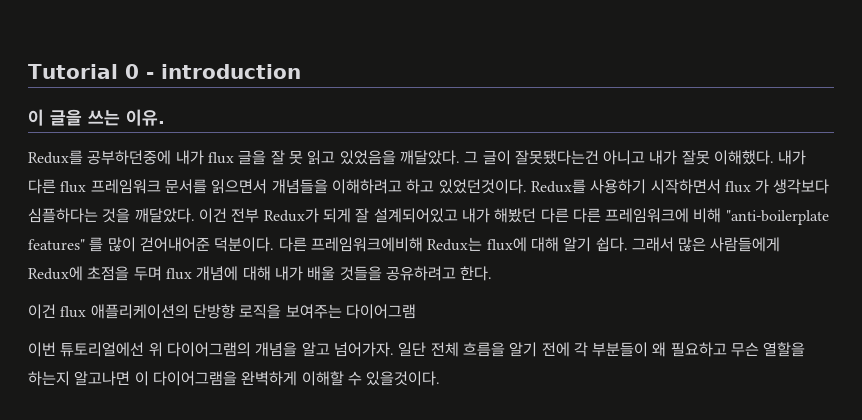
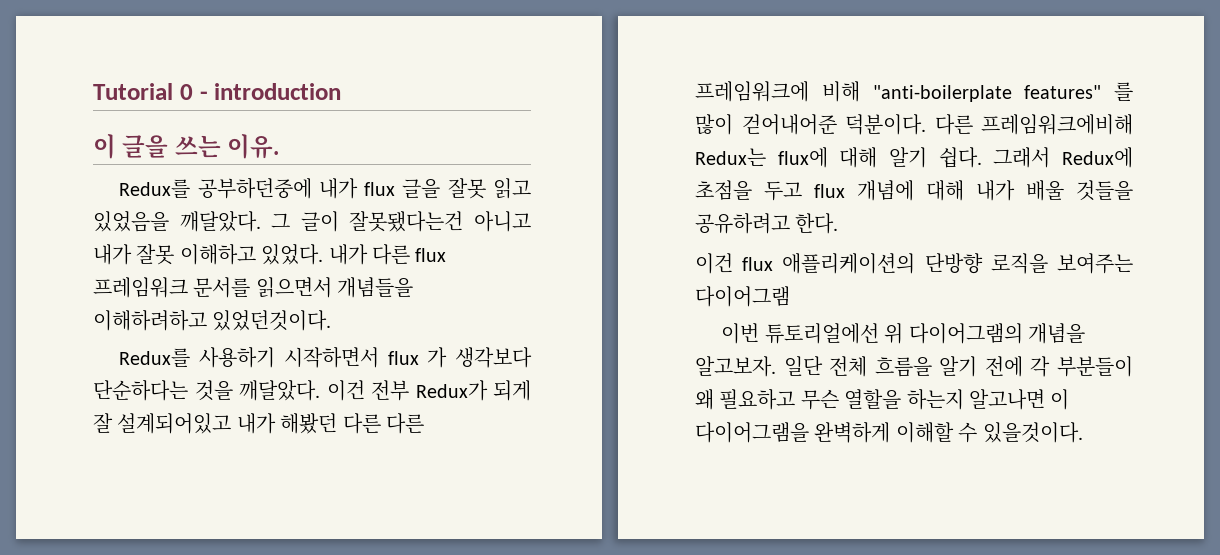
- Redux를 공부하던중에 내가 flux 글을 잘 못 읽고 있었음을 깨달았다.
+ Redux를 공부하던중에 내가 flux 글을 잘못 읽고 있었음을 깨달았다.
- 그 글이 잘못됐다는건 아니고 내가 잘못 이해했다.
+ 그 글이 잘못됐다는건 아니고 내가 잘못 이해하고 있었다.
- 내가 다른 flux 프레임워크 문서를 읽으면서 개념들을 이해하려고 하고 있었던것이다. Redux를 사용하기 시작하면서 flux 가 생각보다 심플하다는 것을 깨달았다.
+ 내가 다른 flux 프레임워크 문서를 읽으면서 개념들을 이해하려하고 있었던것이다.
+ Redux를 사용하기 시작하면서 flux 가 생각보다 단순하다는 것을 깨달았다.
- 그래서 많은 사람들에게 Redux에 초점을 두며 flux 개념에 대해 내가 배울 것들을 공유하려고 한다.
+ 그래서 Redux에 초점을 두고 flux 개념에 대해 내가 배울 것들을 공유하려고 한다.
- 이번 튜토리얼에선 위 다이어그램의 개념을 알고 넘어가자.
+ 이번 튜토리얼에선 위 다이어그램의 개념을 알고보자.

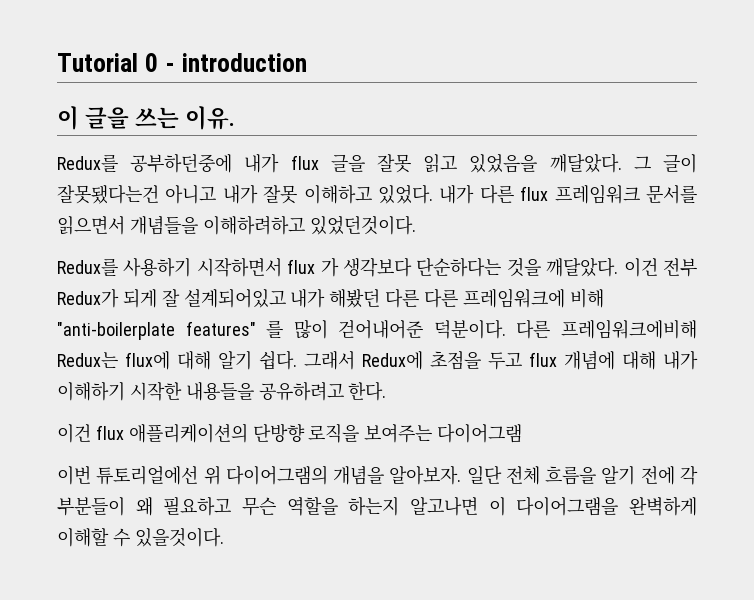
- 그래서 Redux에 초점을 두고 flux 개념에 대해 내가 배울 것들을 공유하려고 한다.
+ 그래서 Redux에 초점을 두고 flux 개념에 대해 내가 이해하기 시작한 내용들을 공유하려고 한다.
- 이번 튜토리얼에선 위 다이어그램의 개념을 알고보자.
+ 이번 튜토리얼에선 위 다이어그램의 개념을 알아보자.
- 일단 전체 흐름을 알기 전에 각 부분들이 왜 필요하고 무슨 열할을 하는지 알고나면 이 다이어그램을 완벽하게 이해할 수 있을것이다.
+ 일단 전체 흐름을 알기 전에 각 부분들이 왜 필요하고 무슨 역할을 하는지 알고나면 이 다이어그램을 완벽하게 이해할 수 있을것이다.

